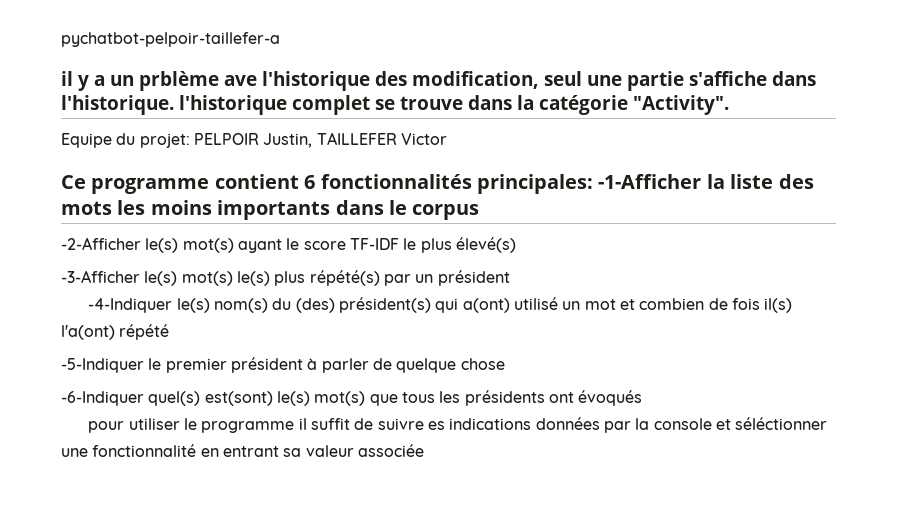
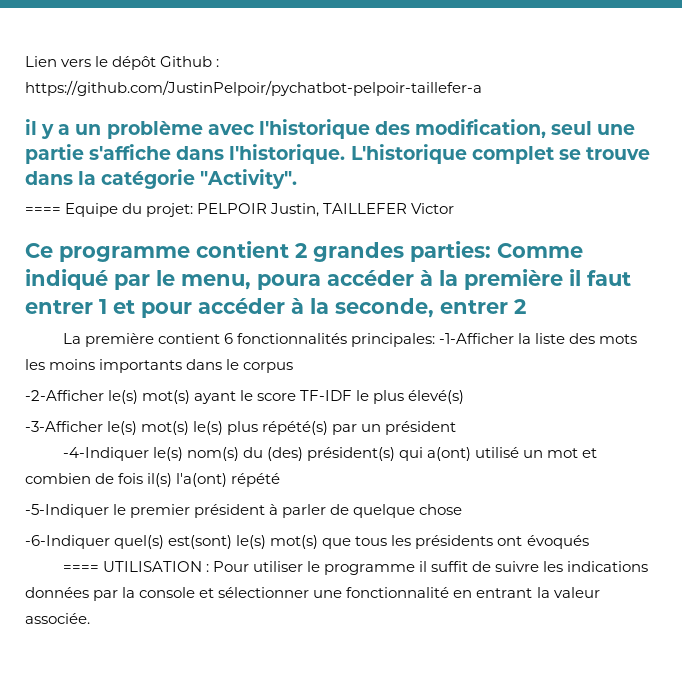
- pychatbot-pelpoir-taillefer-a
+ Lien vers le dépôt Github : https://github.com/JustinPelpoir/pychatbot-pelpoir-taillefer-a
- il y a un prblème ave l'historique des modification, seul une partie s'affiche dans l'historique. l'historique complet se trouve dans la catégorie "Activity".
+ il y a un problème avec l'historique des modification, seul une partie s'affiche dans l'historique. L'historique complet se trouve dans la catégorie "Activity".
- Equipe du projet: PELPOIR Justin, TAILLEFER Victor
+ ==== Equipe du projet: PELPOIR Justin, TAILLEFER Victor
- Ce programme contient 6 fonctionnalités principales: -1-Afficher la liste des mots les moins importants dans le corpus
+ Ce programme contient 2 grandes parties: Comme indiqué par le menu, poura accéder à la première il faut entrer 1 et pour accéder à la seconde, entrer 2
+ La première contient 6 fonctionnalités principales: -1-Afficher la liste des mots les moins importants dans le corpus
- pour utiliser le programme il suffit de suivre es indications données par la console et séléctionner une fonctionnalité en entrant sa valeur associée
+ ==== UTILISATION : Pour utiliser le programme il suffit de suivre les indications données par la console et sélectionner une fonctionnalité en entrant la valeur associée.

